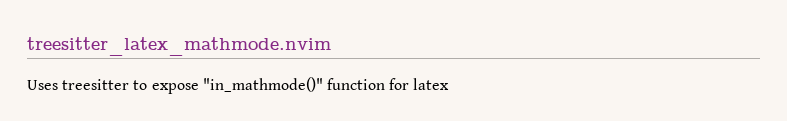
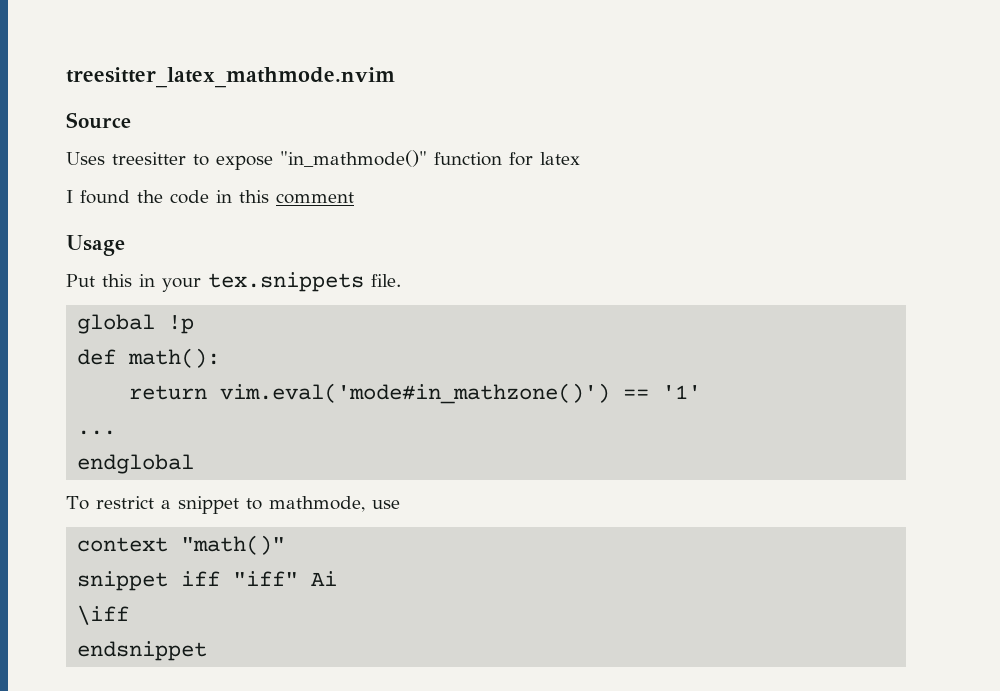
+ Source
+ I found the code in this comment
+ Usage
+ Put this in your tex.snippets file.
+ global !p
+ def math():
+ return vim.eval('mode#in_mathzone()') == '1'
+ ...
+ endglobal
+ To restrict a snippet to mathmode, use
+ context "math()"
+ snippet iff "iff" Ai
+ \iff
+ endsnippet

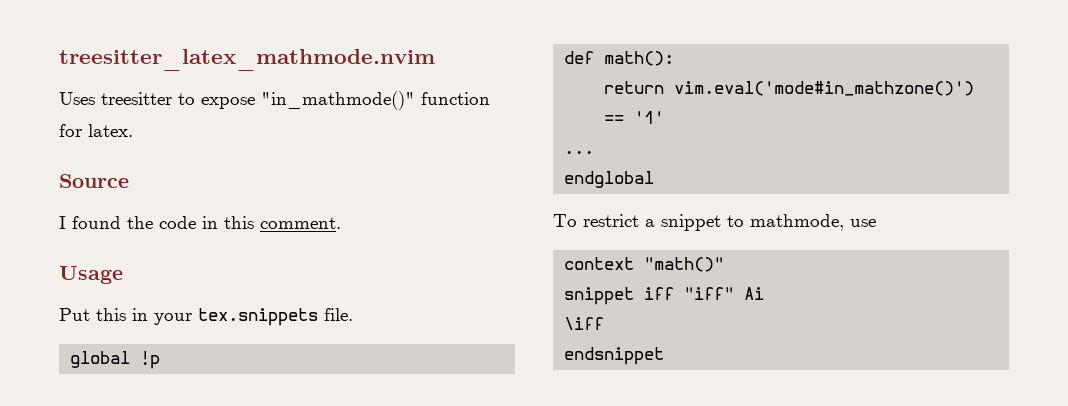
- Source
- Uses treesitter to expose "in_mathmode()" function for latex
+ Uses treesitter to expose "in_mathmode()" function for latex.
+ Source
- I found the code in this comment
+ I found the code in this comment.

